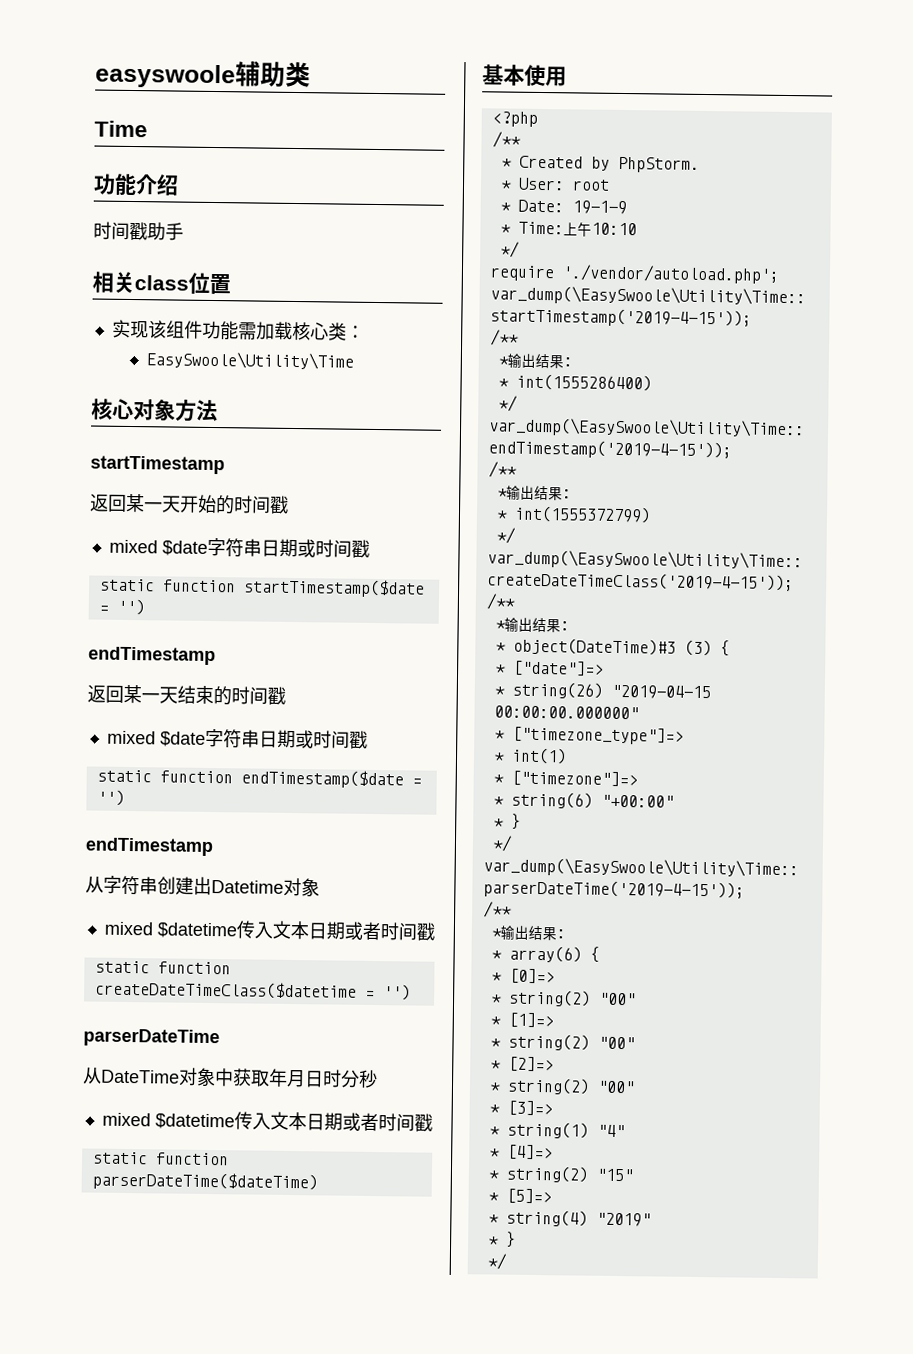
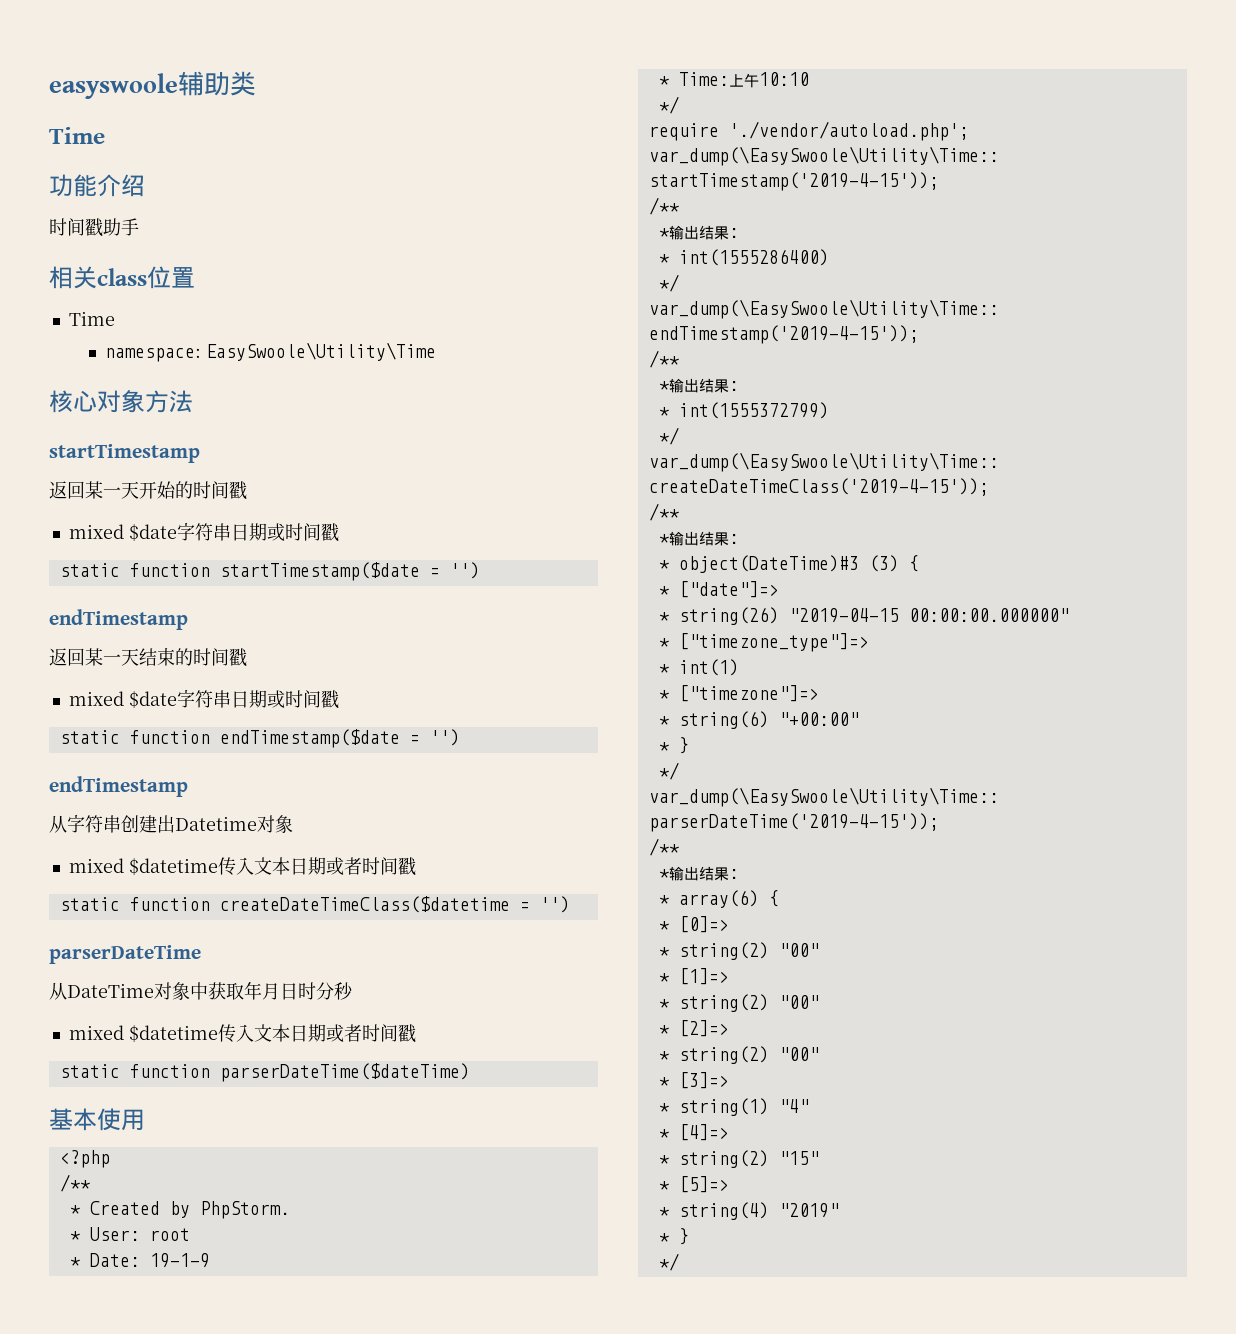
  相关class位置
- 实现该组件功能需加载核心类：
- EasySwoole\Utility\Time
+ Time
+ namespace: EasySwoole\Utility\Time

